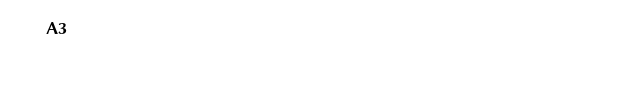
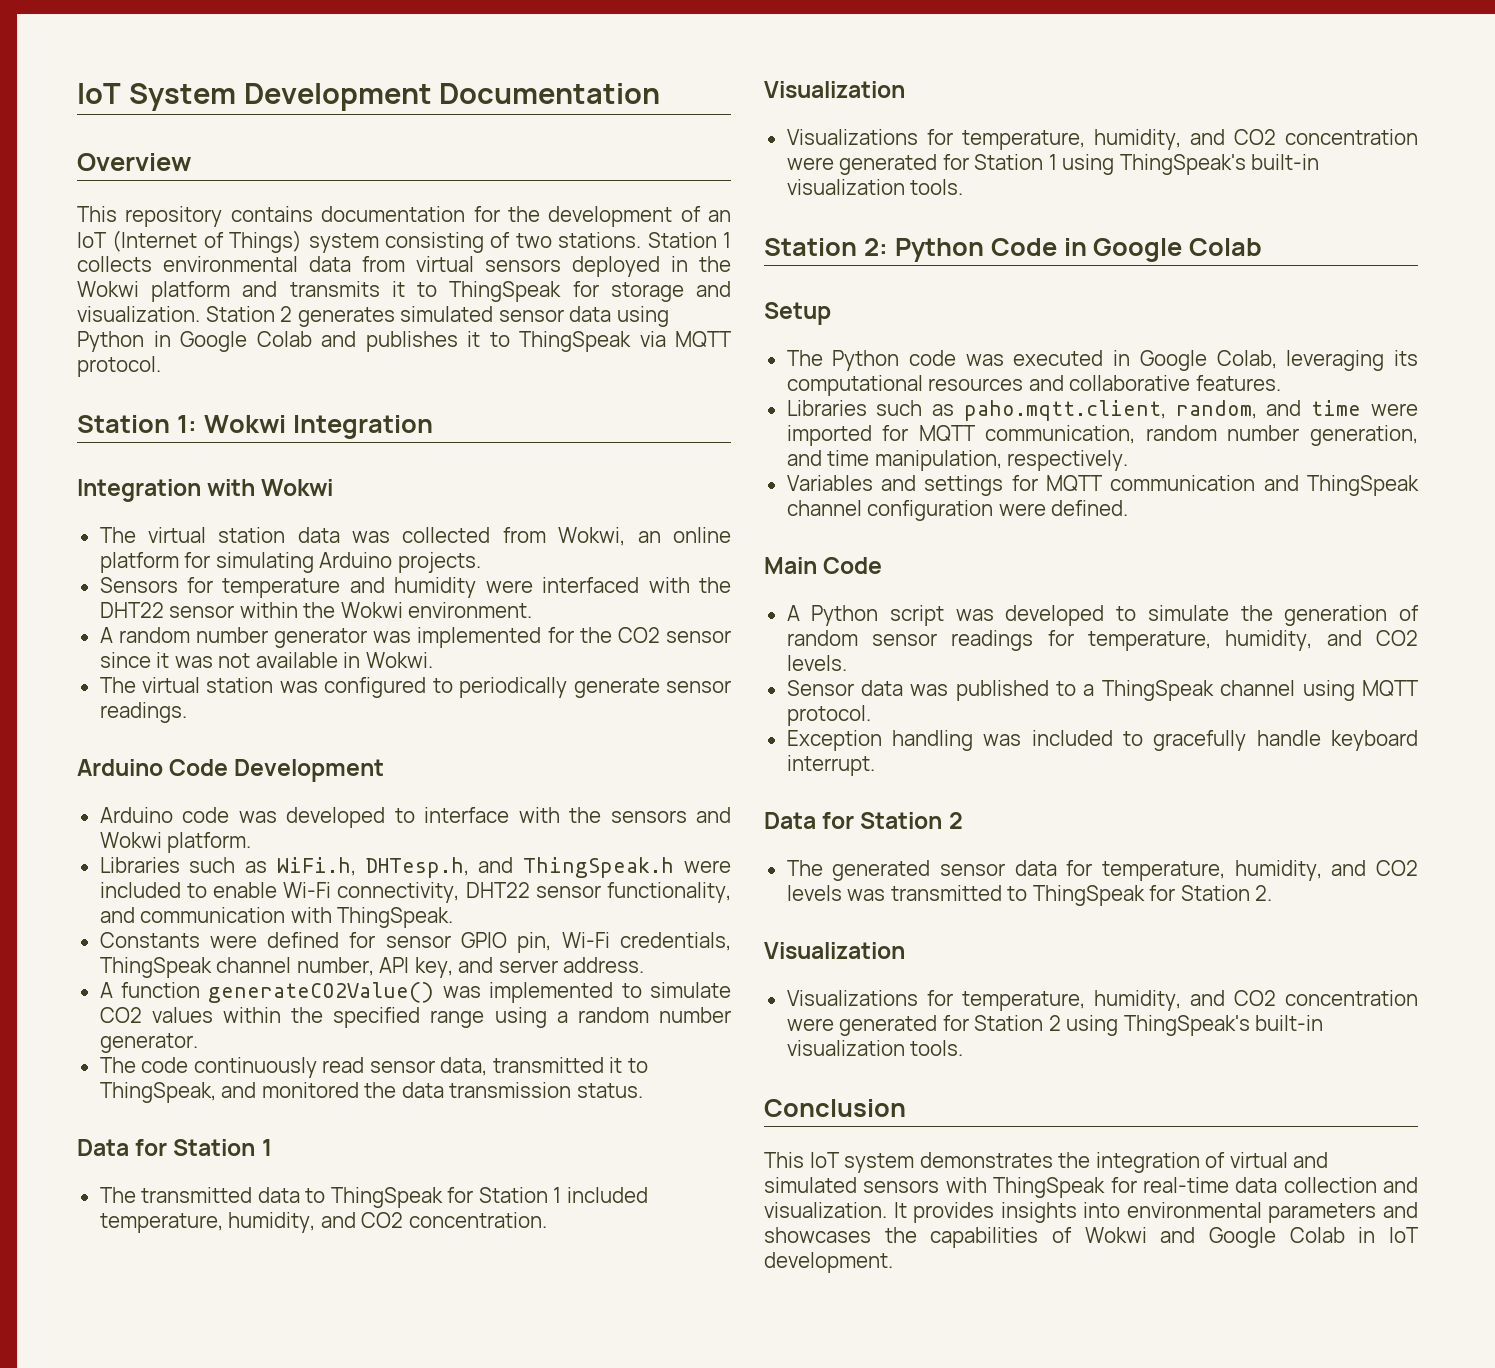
- A3
+ IoT System Development Documentation
+ Overview
+ This repository contains documentation for the development of an IoT (Internet of Things) system consisting of two stations. Station 1 collects environmental data from virtual sensors deployed in the Wokwi platform and transmits it to ThingSpeak for storage and visualization. Station 2 generates simulated sensor data using Python in Google Colab and publishes it to ThingSpeak via MQTT protocol.
+ Station 1: Wokwi Integration
+ Integration with Wokwi
+ The virtual station data was collected from Wokwi, an online platform for simulating Arduino projects.
+ Sensors for temperature and humidity were interfaced with the DHT22 sensor within the Wokwi environment.
+ A random number generator was implemented for the CO2 sensor since it was not available in Wokwi.
+ The virtual station was configured to periodically generate sensor readings.
+ Arduino Code Development
+ Arduino code was developed to interface with the sensors and Wokwi platform.
+ Libraries such as WiFi.h, DHTesp.h, and ThingSpeak.h were included to enable Wi-Fi connectivity, DHT22 sensor functionality, and communication with ThingSpeak.
+ Constants were defined for sensor GPIO pin, Wi-Fi credentials, ThingSpeak channel number, API key, and server address.
+ A function generateCO2Value() was implemented to simulate CO2 values within the specified range using a random number generator.
+ The code continuously read sensor data, transmitted it to ThingSpeak, and monitored the data transmission status.
+ Data for Station 1
+ The transmitted data to ThingSpeak for Station 1 included temperature, humidity, and CO2 concentration.
+ Visualization
+ Visualizations for temperature, humidity, and CO2 concentration were generated for Station 1 using ThingSpeak's built-in visualization tools.
+ Station 2: Python Code in Google Colab
+ Setup
+ The Python code was executed in Google Colab, leveraging its computational resources and collaborative features.
+ Libraries such as paho.mqtt.client, random, and time were imported for MQTT communication, random number generation, and time manipulation, respectively.
+ Variables and settings for MQTT communication and ThingSpeak channel configuration were defined.
+ Main Code
+ A Python script was developed to simulate the generation of random sensor readings for temperature, humidity, and CO2 levels.
+ Sensor data was published to a ThingSpeak channel using MQTT protocol.
+ Exception handling was included to gracefully handle keyboard interrupt.
+ Data for Station 2
+ The generated sensor data for temperature, humidity, and CO2 levels was transmitted to ThingSpeak for Station 2.
+ Visualization
+ Visualizations for temperature, humidity, and CO2 concentration were generated for Station 2 using ThingSpeak's built-in visualization tools.
+ Conclusion
+ This IoT system demonstrates the integration of virtual and simulated sensors with ThingSpeak for real-time data collection and visualization. It provides insights into environmental parameters and showcases the capabilities of Wokwi and Google Colab in IoT development.

